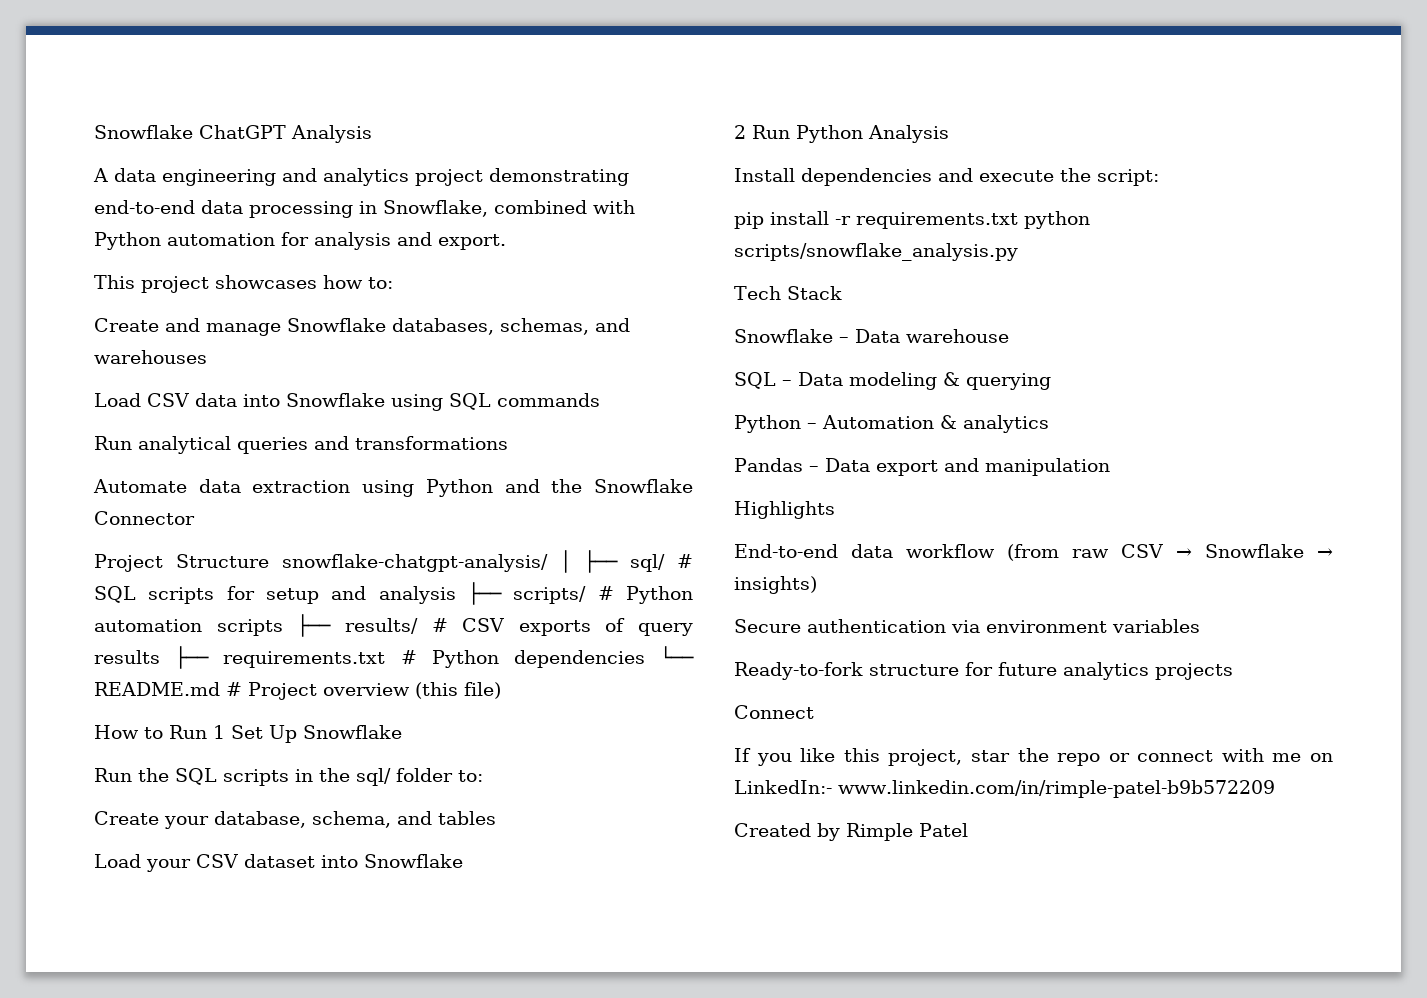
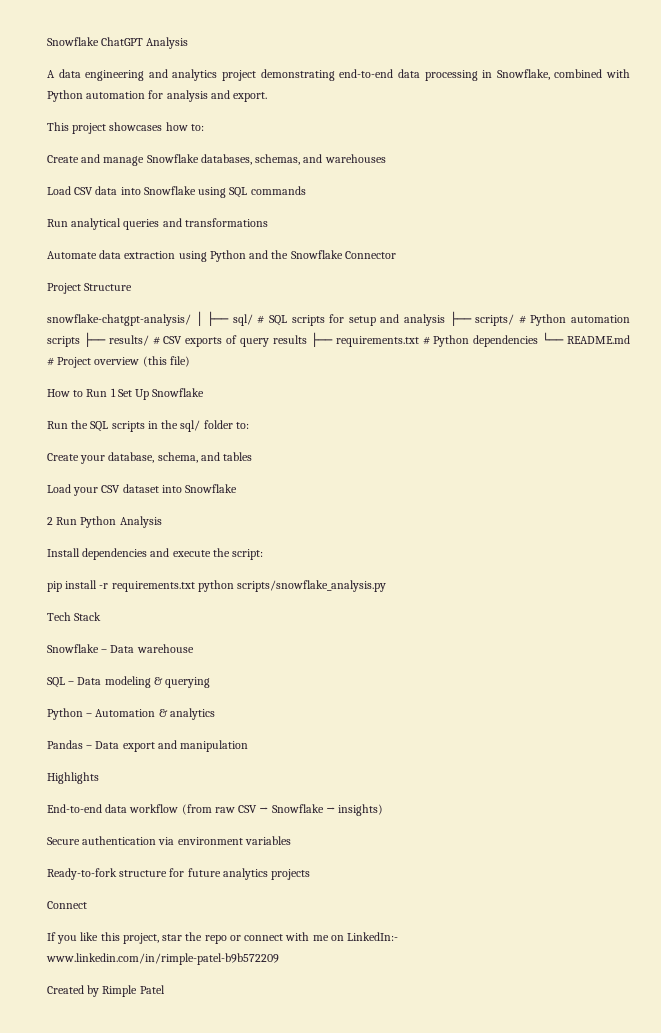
- Project Structure snowflake-chatgpt-analysis/ │ ├── sql/ # SQL scripts for setup and analysis ├── scripts/ # Python automation scripts ├── results/ # CSV exports of query results ├── requirements.txt # Python dependencies └── README.md # Project overview (this file)
+ Project Structure
+ snowflake-chatgpt-analysis/ │ ├── sql/ # SQL scripts for setup and analysis ├── scripts/ # Python automation scripts ├── results/ # CSV exports of query results ├── requirements.txt # Python dependencies └── README.md # Project overview (this file)

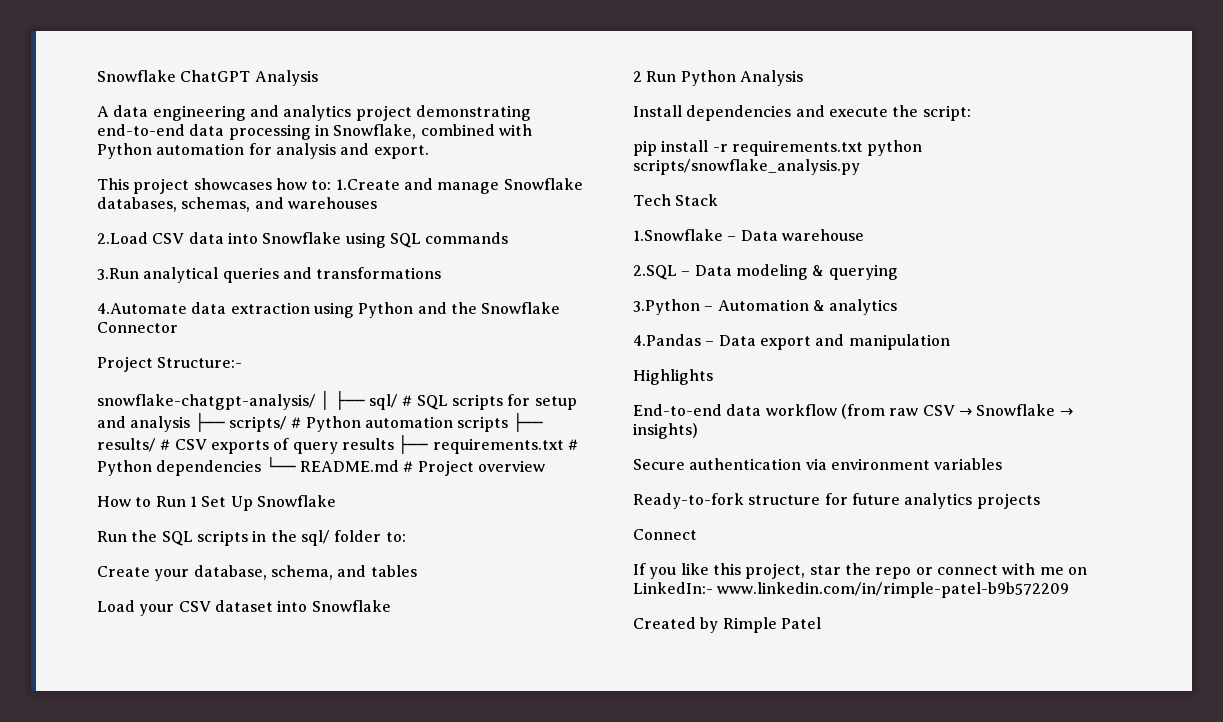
- This project showcases how to:
- Create and manage Snowflake databases, schemas, and warehouses
+ This project showcases how to: 1.Create and manage Snowflake databases, schemas, and warehouses
- Load CSV data into Snowflake using SQL commands
+ 2.Load CSV data into Snowflake using SQL commands
- Run analytical queries and transformations
+ 3.Run analytical queries and transformations
- Automate data extraction using Python and the Snowflake Connector
+ 4.Automate data extraction using Python and the Snowflake Connector
- Project Structure
+ Project Structure:-
- snowflake-chatgpt-analysis/ │ ├── sql/ # SQL scripts for setup and analysis ├── scripts/ # Python automation scripts ├── results/ # CSV exports of query results ├── requirements.txt # Python dependencies └── README.md # Project overview (this file)
+ snowflake-chatgpt-analysis/ │ ├── sql/ # SQL scripts for setup and analysis ├── scripts/ # Python automation scripts ├── results/ # CSV exports of query results ├── requirements.txt # Python dependencies └── README.md # Project overview
- Snowflake – Data warehouse
+ 1.Snowflake – Data warehouse
- SQL – Data modeling & querying
+ 2.SQL – Data modeling & querying
- Python – Automation & analytics
+ 3.Python – Automation & analytics
- Pandas – Data export and manipulation
+ 4.Pandas – Data export and manipulation

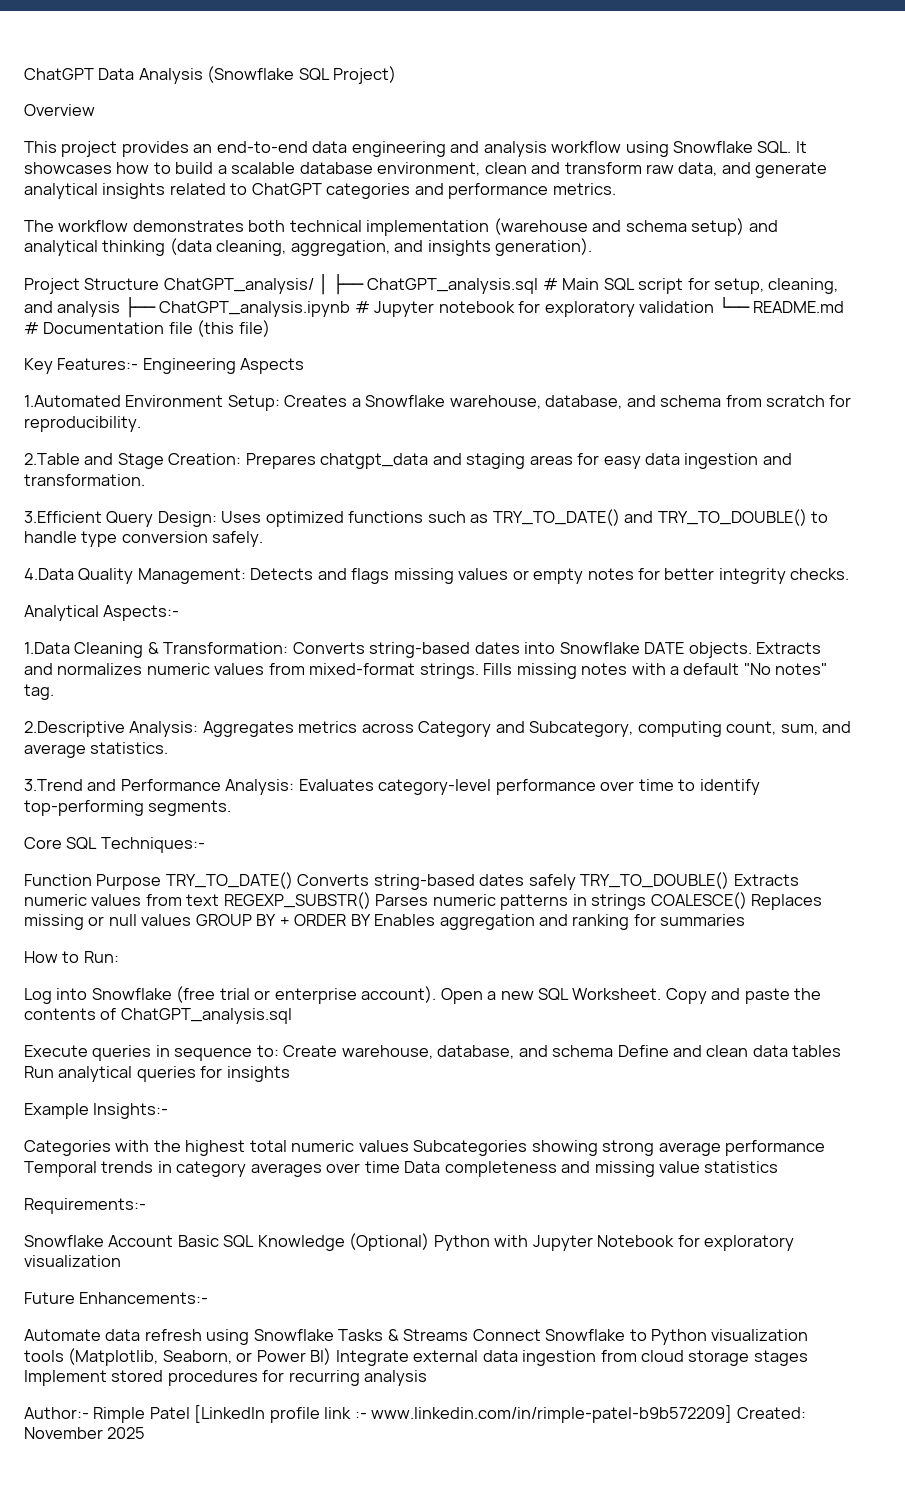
- Snowflake ChatGPT Analysis
- A data engineering and analytics project demonstrating end-to-end data processing in Snowflake, combined with Python automation for analysis and export.
- This project showcases how to: 1.Create and manage Snowflake databases, schemas, and warehouses
- 2.Load CSV data into Snowflake using SQL commands
- 3.Run analytical queries and transformations
- 4.Automate data extraction using Python and the Snowflake Connector
- Project Structure:-
- snowflake-chatgpt-analysis/ │ ├── sql/ # SQL scripts for setup and analysis ├── scripts/ # Python automation scripts ├── results/ # CSV exports of query results ├── requirements.txt # Python dependencies └── README.md # Project overview
- How to Run 1 Set Up Snowflake
- Run the SQL scripts in the sql/ folder to:
- Create your database, schema, and tables
- Load your CSV dataset into Snowflake
- 2 Run Python Analysis
- Install dependencies and execute the script:
- pip install -r requirements.txt python scripts/snowflake_analysis.py
- Tech Stack
- 1.Snowflake – Data warehouse
- 2.SQL – Data modeling & querying
- 3.Python – Automation & analytics
- 4.Pandas – Data export and manipulation
- Highlights
- End-to-end data workflow (from raw CSV → Snowflake → insights)
- Secure authentication via environment variables
- Ready-to-fork structure for future analytics projects
- Connect
- If you like this project, star the repo or connect with me on LinkedIn:- www.linkedin.com/in/rimple-patel-b9b572209
- Created by Rimple Patel
+ ChatGPT Data Analysis (Snowflake SQL Project)
+ Overview
+ This project provides an end-to-end data engineering and analysis workflow using Snowflake SQL. It showcases how to build a scalable database environment, clean and transform raw data, and generate analytical insights related to ChatGPT categories and performance metrics.
+ The workflow demonstrates both technical implementation (warehouse and schema setup) and analytical thinking (data cleaning, aggregation, and insights generation).
+ Project Structure ChatGPT_analysis/ │ ├── ChatGPT_analysis.sql # Main SQL script for setup, cleaning, and analysis ├── ChatGPT_analysis.ipynb # Jupyter notebook for exploratory validation └── README.md # Documentation file (this file)
+ Key Features:- Engineering Aspects
+ 1.Automated Environment Setup: Creates a Snowflake warehouse, database, and schema from scratch for reproducibility.
+ 2.Table and Stage Creation: Prepares chatgpt_data and staging areas for easy data ingestion and transformation.
+ 3.Efficient Query Design: Uses optimized functions such as TRY_TO_DATE() and TRY_TO_DOUBLE() to handle type conversion safely.
+ 4.Data Quality Management: Detects and flags missing values or empty notes for better integrity checks.
+ Analytical Aspects:-
+ 1.Data Cleaning & Transformation: Converts string-based dates into Snowflake DATE objects. Extracts and normalizes numeric values from mixed-format strings. Fills missing notes with a default "No notes" tag.
+ 2.Descriptive Analysis: Aggregates metrics across Category and Subcategory, computing count, sum, and average statistics.
+ 3.Trend and Performance Analysis: Evaluates category-level performance over time to identify top-performing segments.
+ Core SQL Techniques:-
+ Function Purpose TRY_TO_DATE() Converts string-based dates safely TRY_TO_DOUBLE() Extracts numeric values from text REGEXP_SUBSTR() Parses numeric patterns in strings COALESCE() Replaces missing or null values GROUP BY + ORDER BY Enables aggregation and ranking for summaries
+ How to Run:
+ Log into Snowflake (free trial or enterprise account). Open a new SQL Worksheet. Copy and paste the contents of ChatGPT_analysis.sql
+ Execute queries in sequence to: Create warehouse, database, and schema Define and clean data tables Run analytical queries for insights
+ Example Insights:-
+ Categories with the highest total numeric values Subcategories showing strong average performance Temporal trends in category averages over time Data completeness and missing value statistics
+ Requirements:-
+ Snowflake Account Basic SQL Knowledge (Optional) Python with Jupyter Notebook for exploratory visualization
+ Future Enhancements:-
+ Automate data refresh using Snowflake Tasks & Streams Connect Snowflake to Python visualization tools (Matplotlib, Seaborn, or Power BI) Integrate external data ingestion from cloud storage stages Implement stored procedures for recurring analysis
+ Author:- Rimple Patel [LinkedIn profile link :- www.linkedin.com/in/rimple-patel-b9b572209] Created: November 2025

